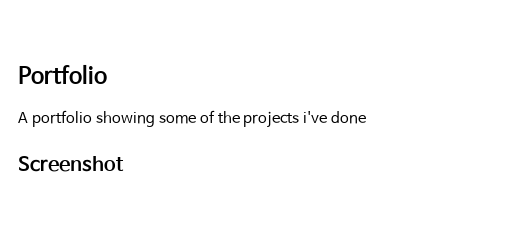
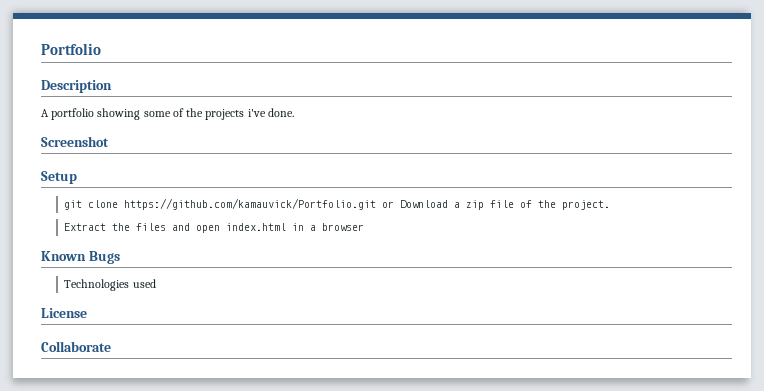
+ Description
- A portfolio showing some of the projects i've done
+ A portfolio showing some of the projects i've done.
+ Setup
+ git clone https://github.com/kamauvick/Portfolio.git or Download a zip file of the project.
+ Extract the files and open index.html in a browser
+ Known Bugs
+ Technologies used
+ License
+ Collaborate

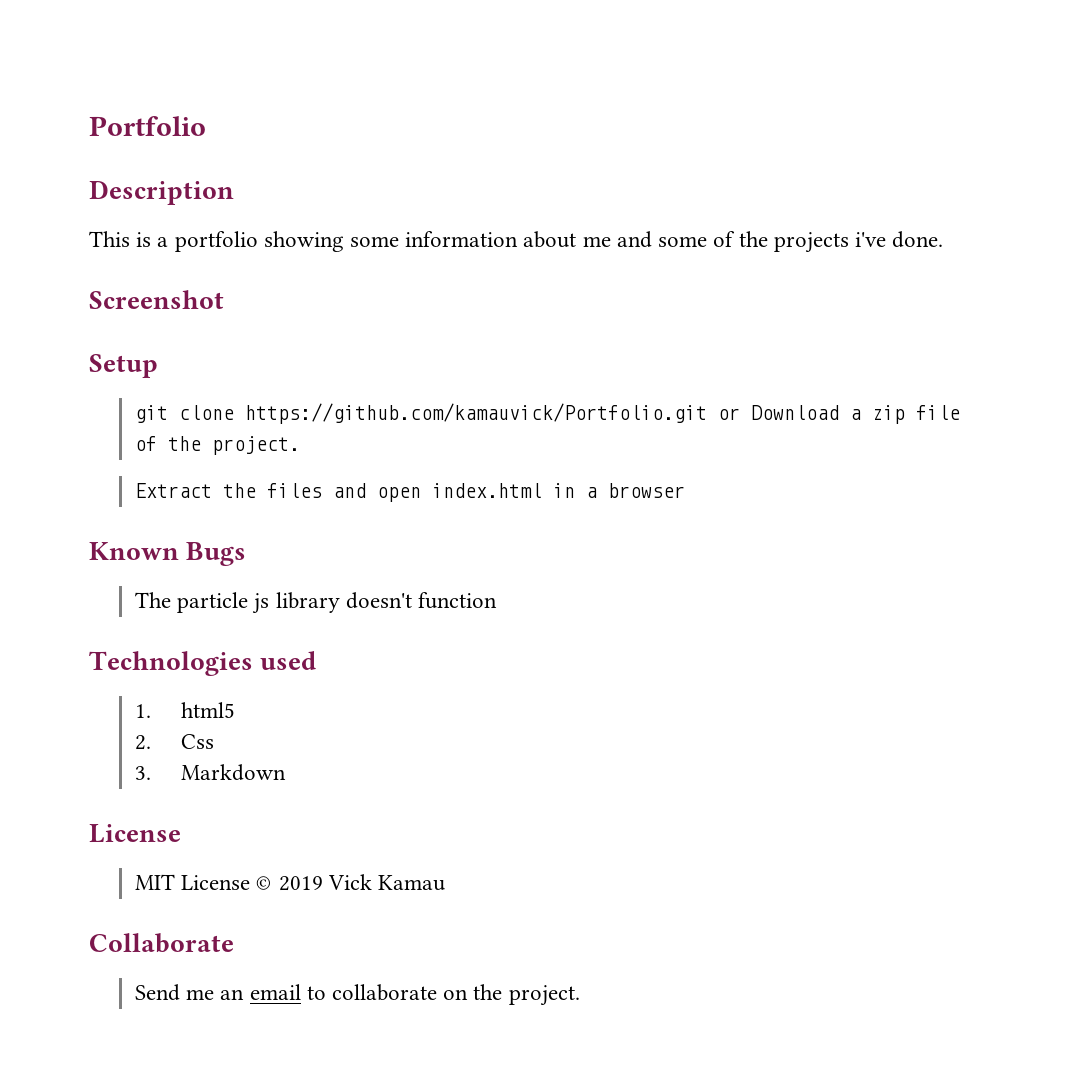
- A portfolio showing some of the projects i've done.
+ This is a portfolio showing some information about me and some of the projects i've done.
+ The particle js library doesn't function
  Technologies used
+ 1. html5
+ 2. Css
+ 3. Markdown
  License
+ MIT License © 2019 Vick Kamau
  Collaborate
+ Send me an email to collaborate on the project.

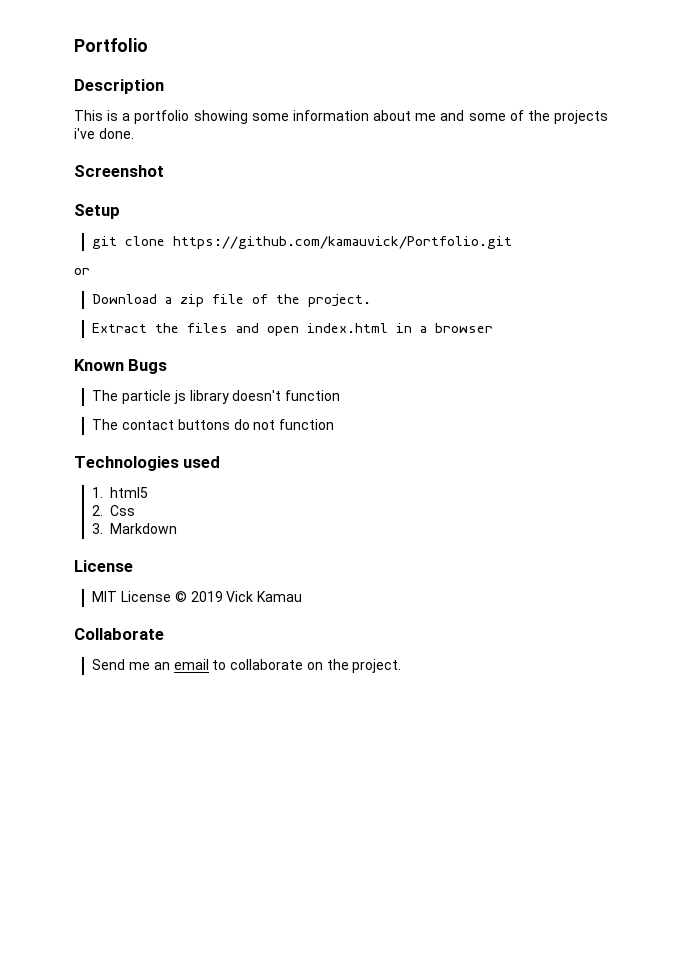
- git clone https://github.com/kamauvick/Portfolio.git or Download a zip file of the project.
+ git clone https://github.com/kamauvick/Portfolio.git
+ or
+ Download a zip file of the project.
+ The contact buttons do not function

